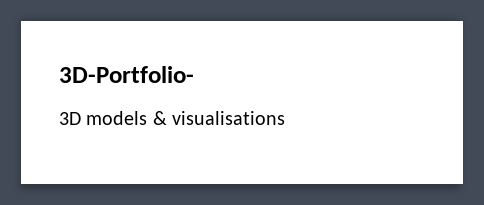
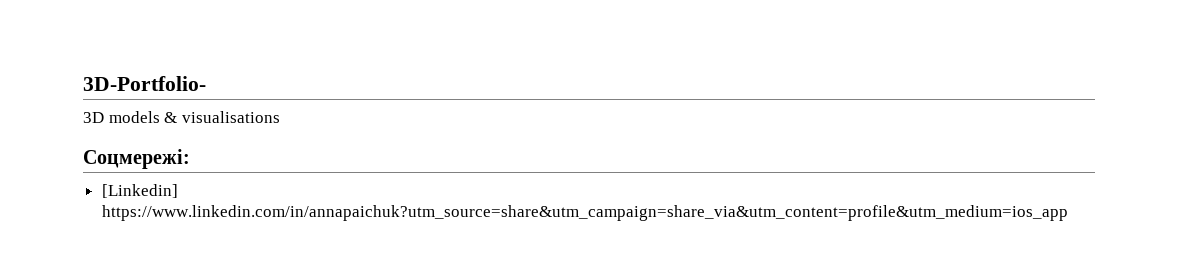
+ Соцмережі:
+ [Linkedin] https://www.linkedin.com/in/annapaichuk?utm_source=share&utm_campaign=share_via&utm_content=profile&utm_medium=ios_app

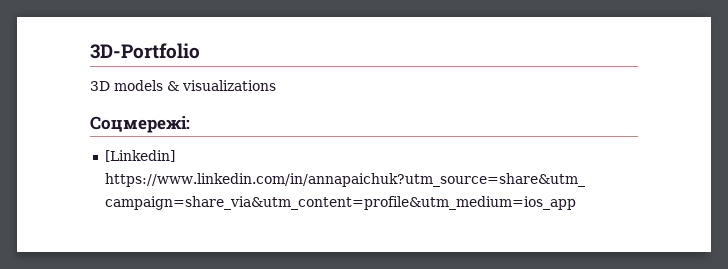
- 3D-Portfolio-
+ 3D-Portfolio
- 3D models & visualisations
+ 3D models & visualizations

